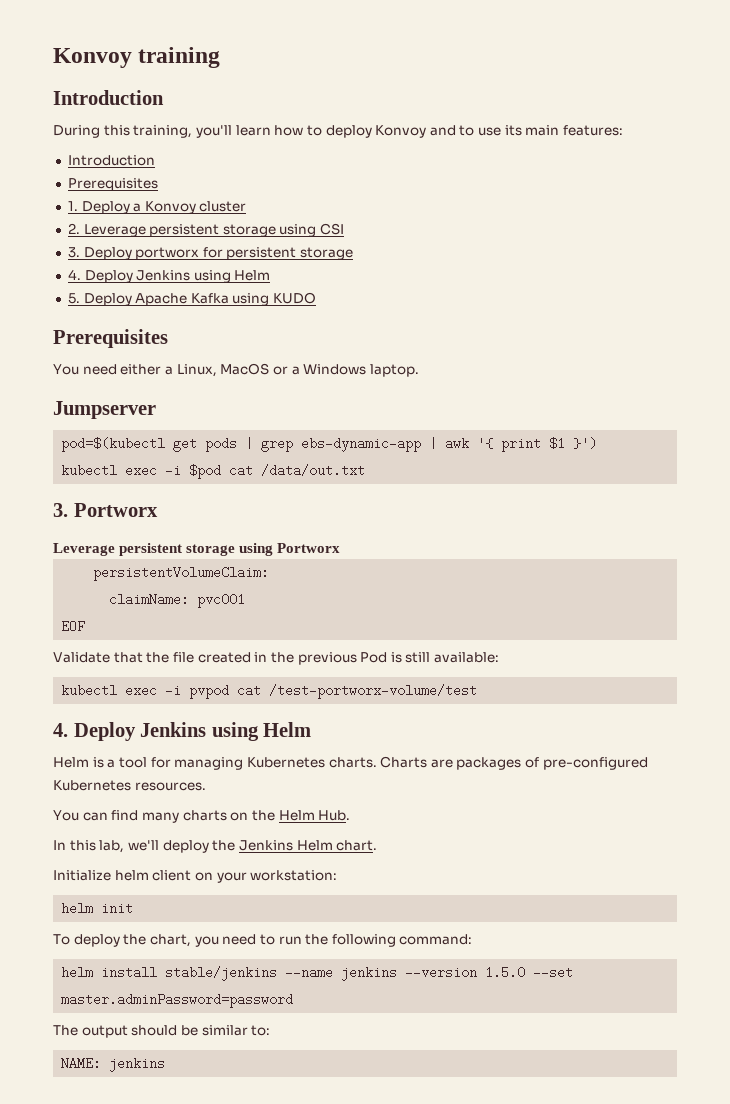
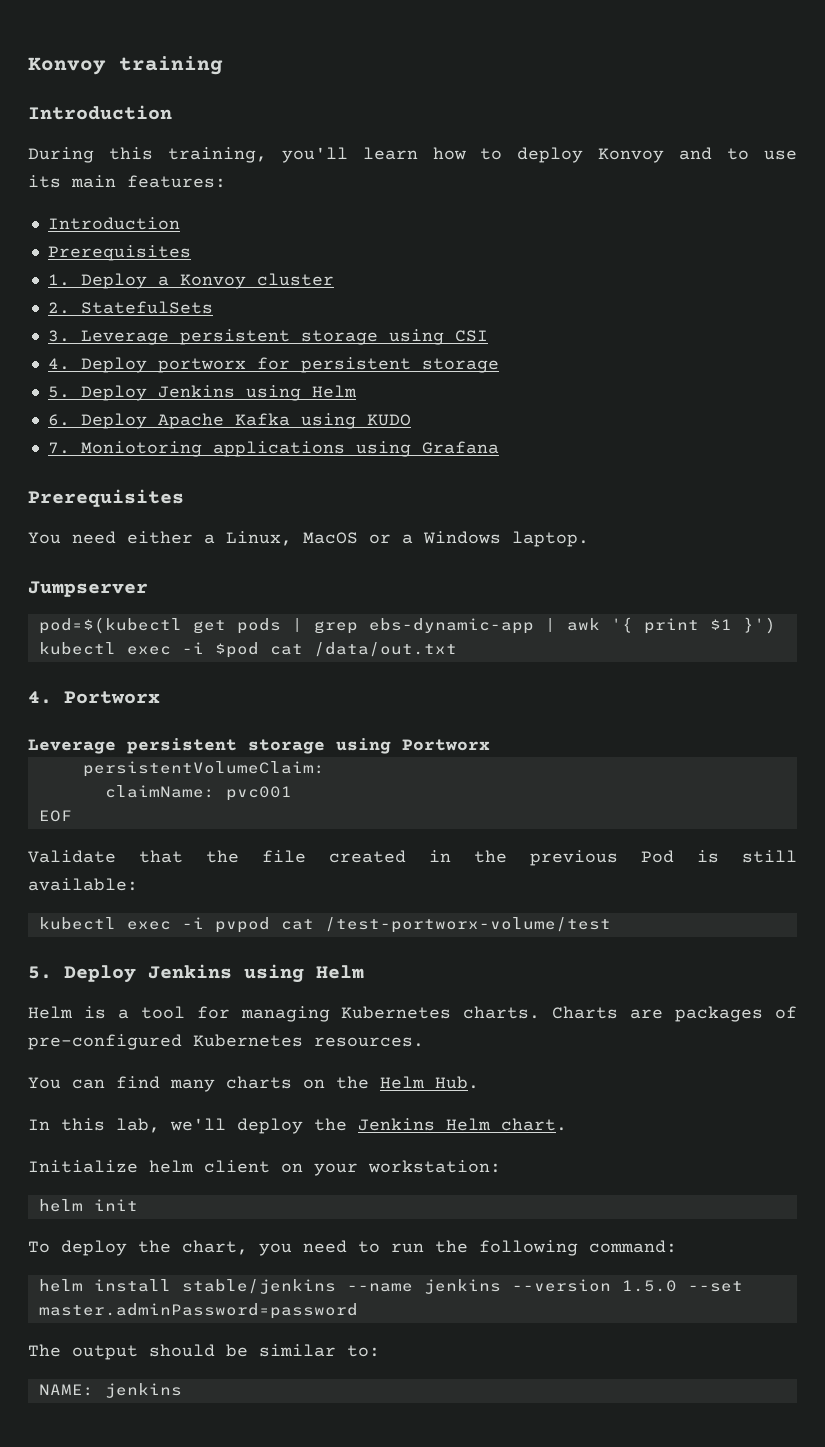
- 2. Leverage persistent storage using CSI
+ 2. StatefulSets
+ 3. Leverage persistent storage using CSI
- 3. Deploy portworx for persistent storage
- 4. Deploy Jenkins using Helm
- 5. Deploy Apache Kafka using KUDO
+ 4. Deploy portworx for persistent storage
+ 5. Deploy Jenkins using Helm
+ 6. Deploy Apache Kafka using KUDO
+ 7. Moniotoring applications using Grafana
- 3. Portworx
+ 4. Portworx
  kubectl exec -i pvpod cat /test-portworx-volume/test
- 4. Deploy Jenkins using Helm
+ 5. Deploy Jenkins using Helm

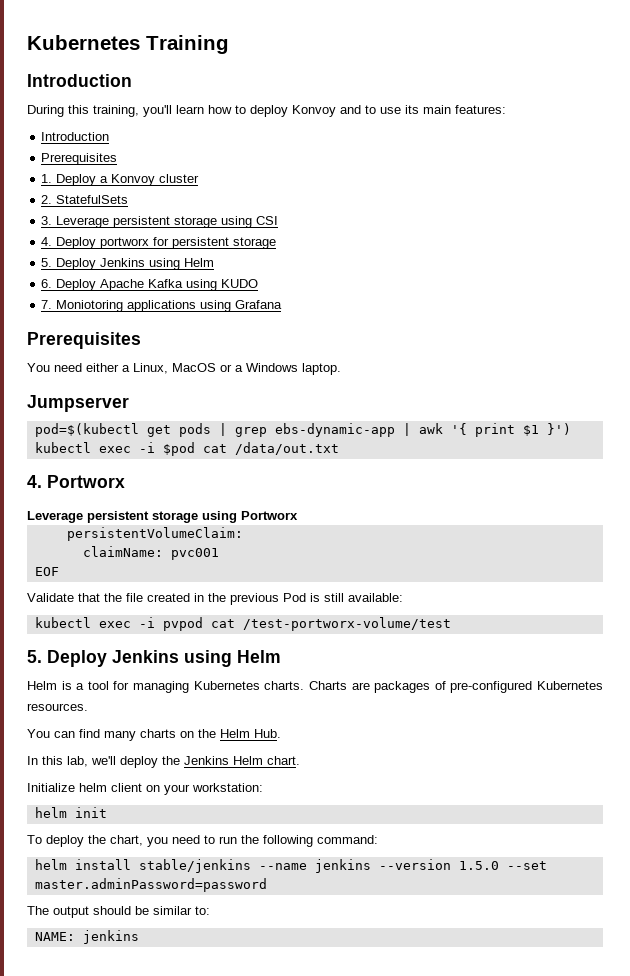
- Konvoy training
+ Kubernetes Training

